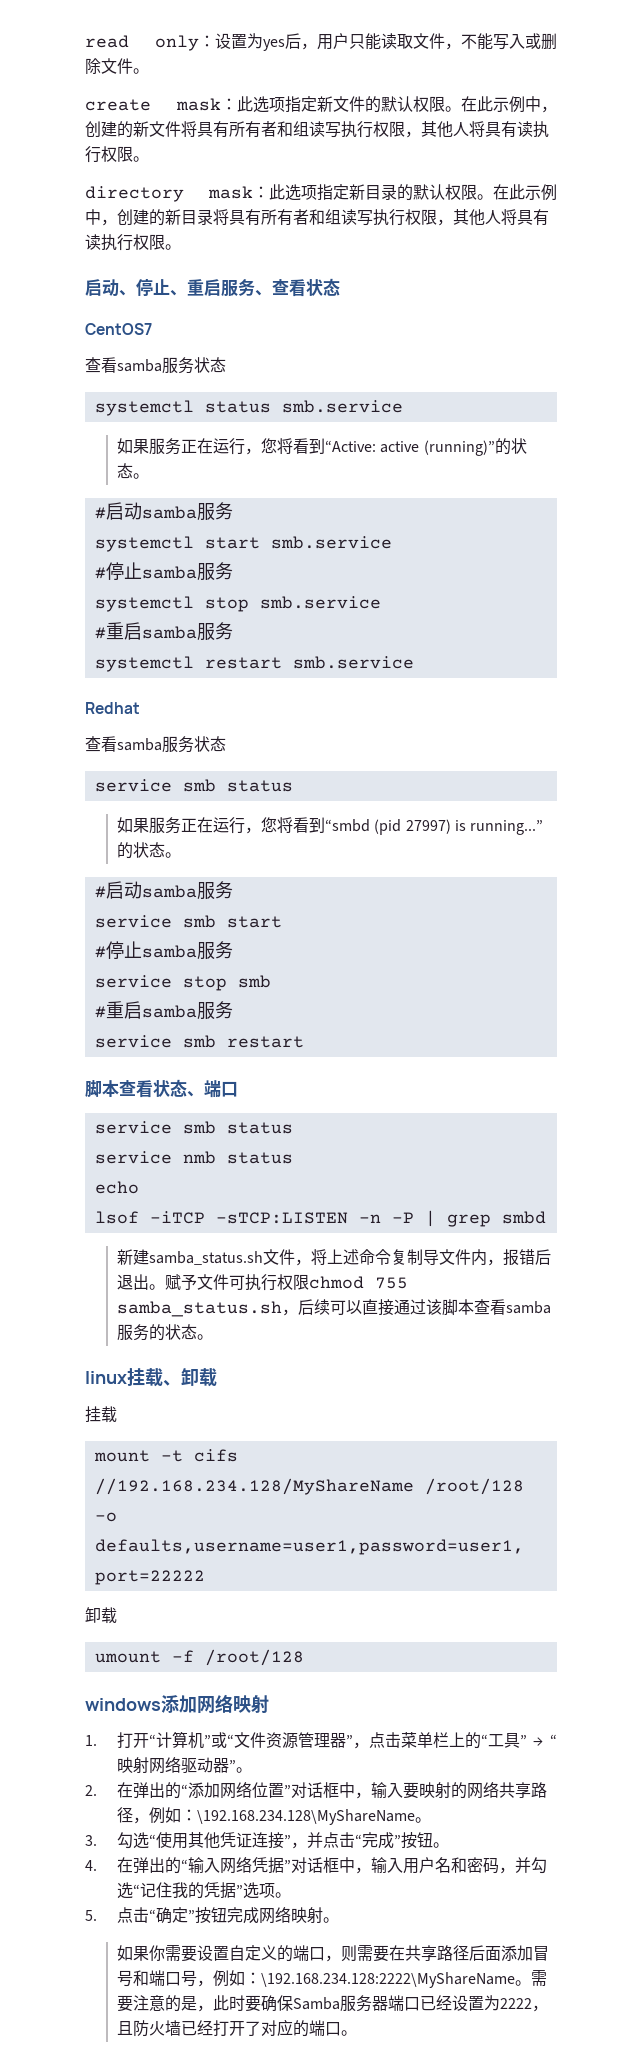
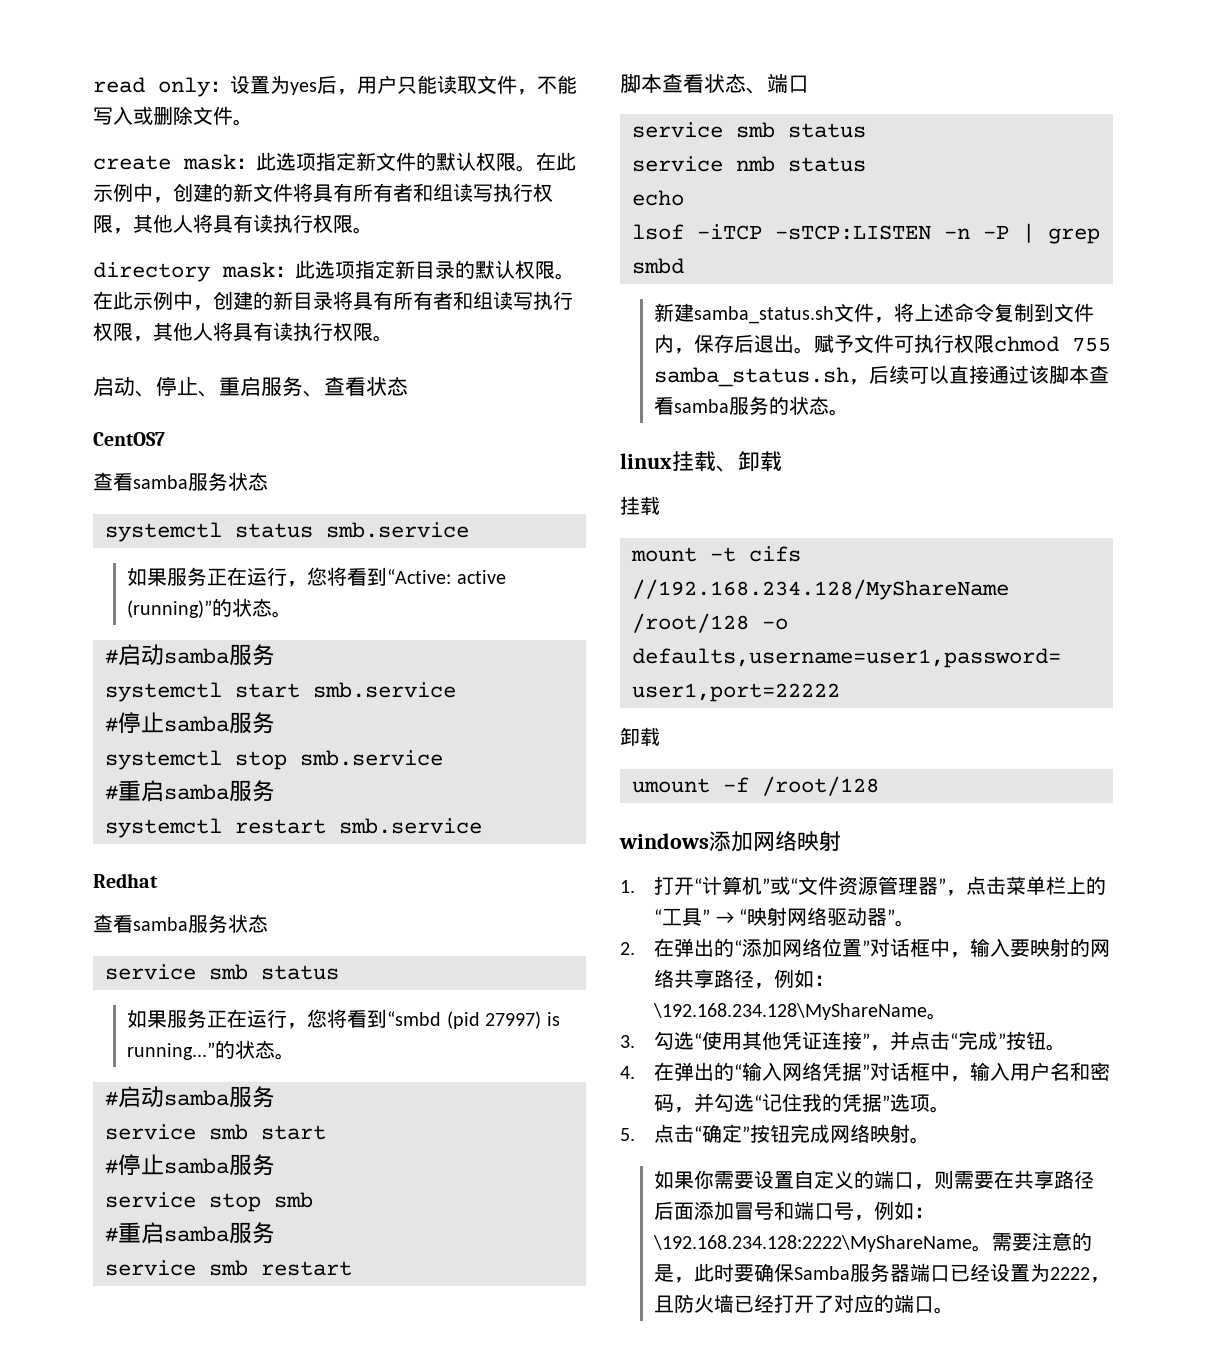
- 新建samba_status.sh文件，将上述命令复制导文件内，报错后退出。
+ 新建samba_status.sh文件，将上述命令复制到文件内，保存后退出。

